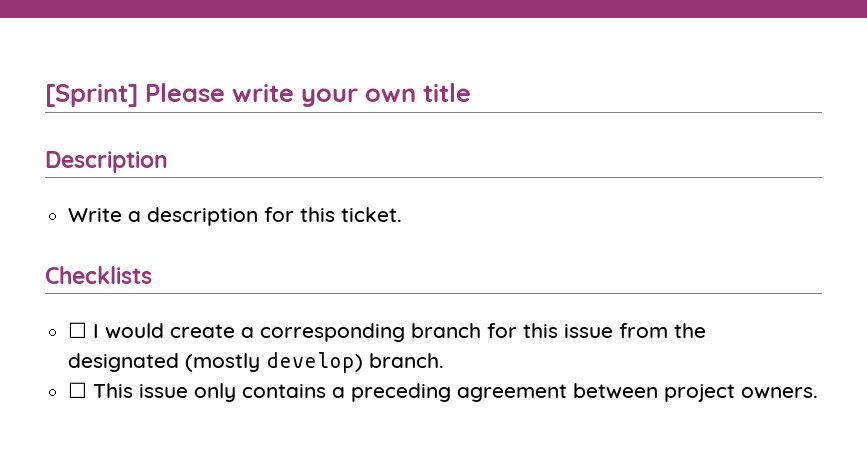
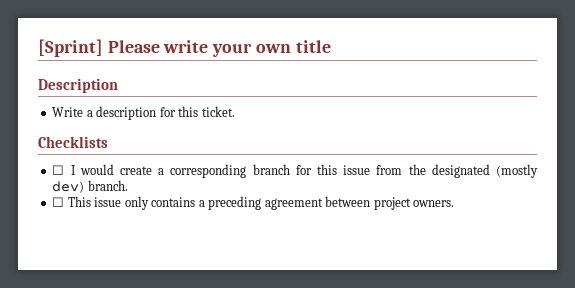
- ☐ I would create a corresponding branch for this issue from the designated (mostly develop) branch.
+ ☐ I would create a corresponding branch for this issue from the designated (mostly dev) branch.

